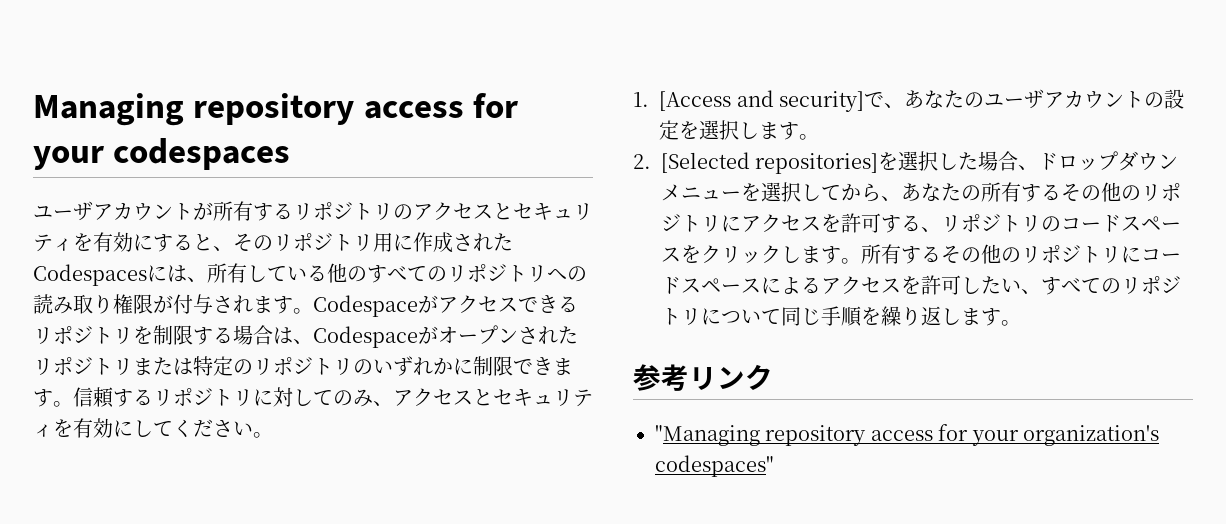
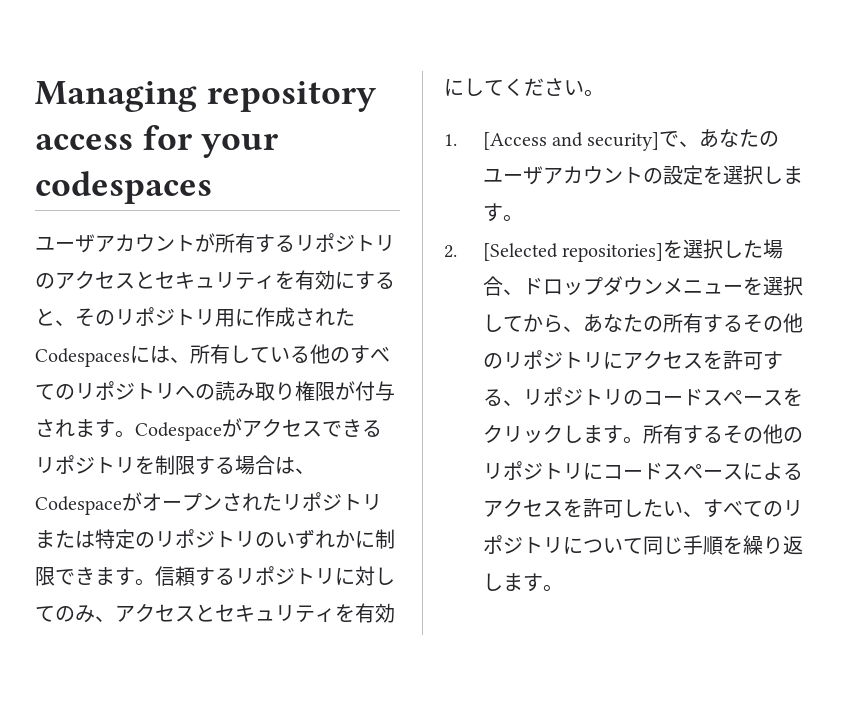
- 参考リンク
- "Managing repository access for your organization's codespaces"

